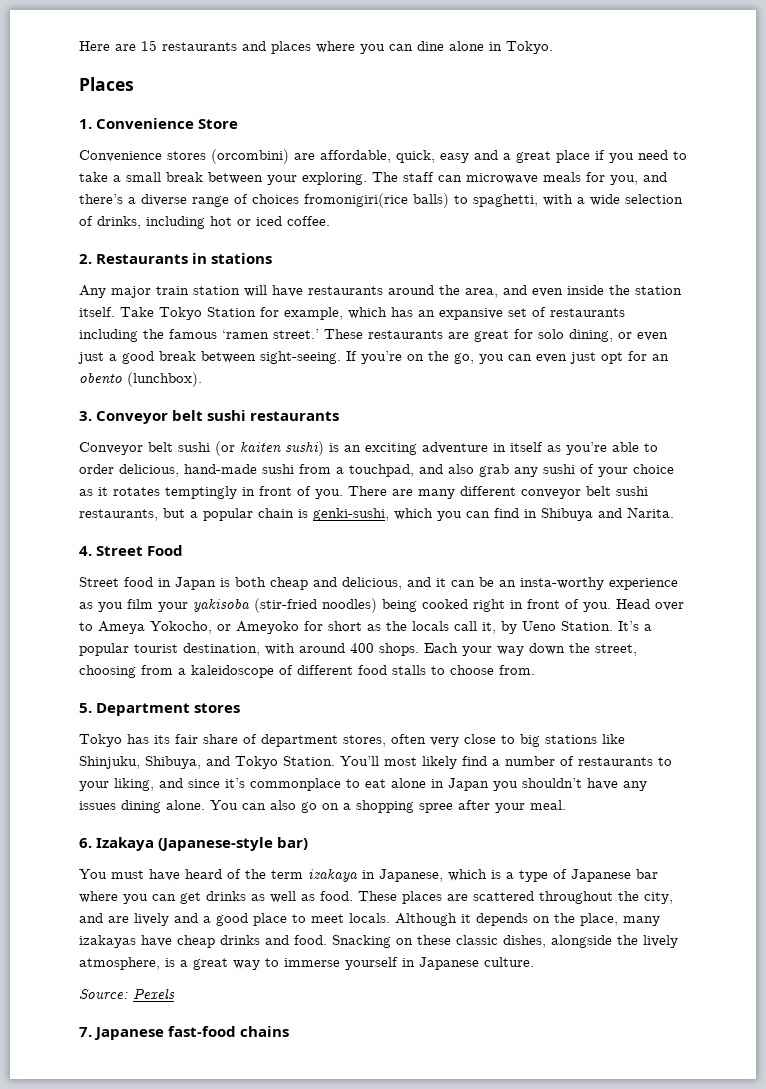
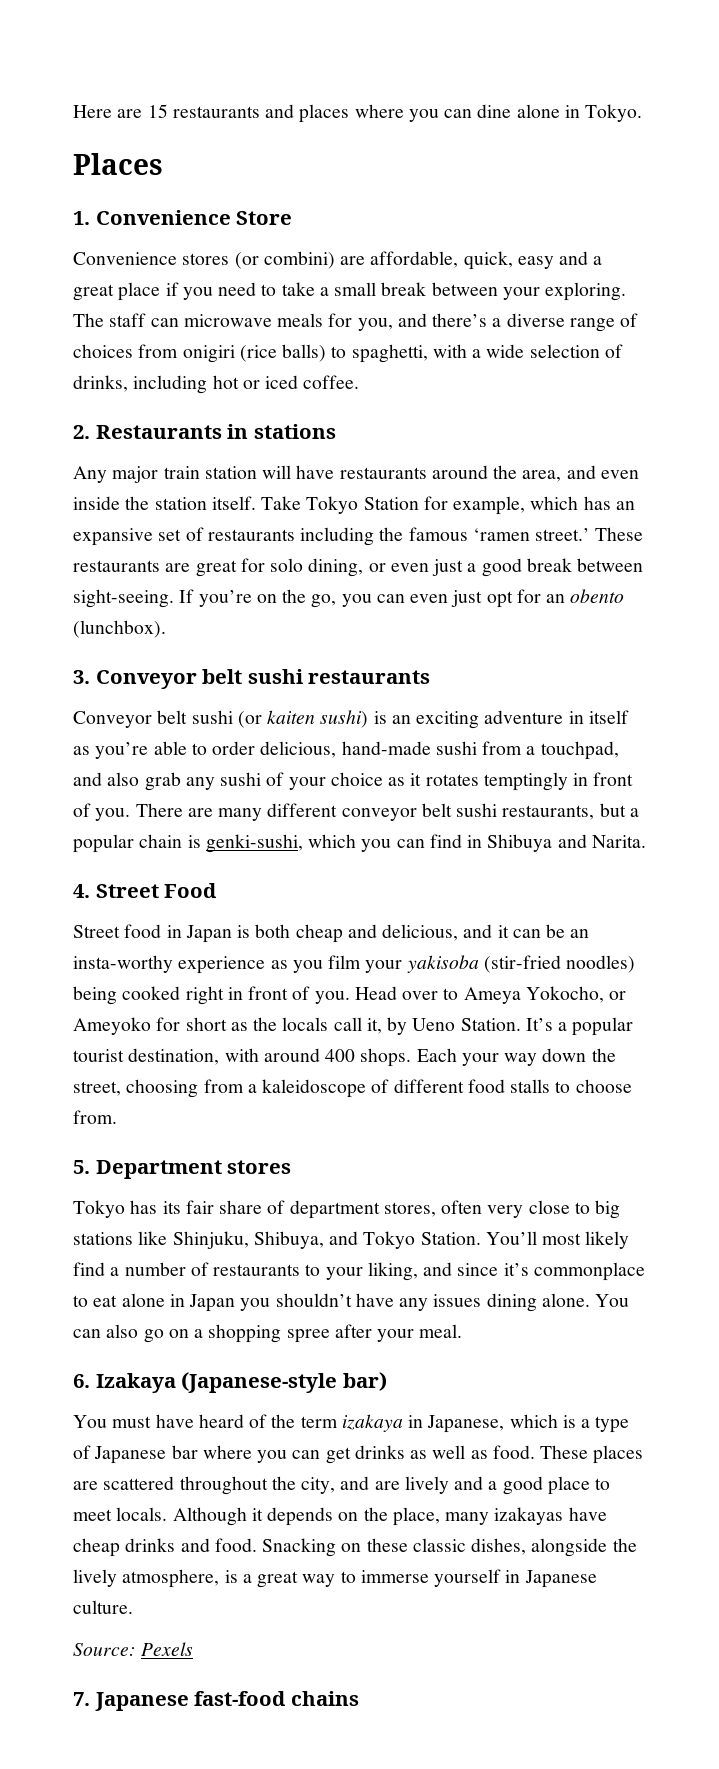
- Convenience stores (orcombini) are affordable, quick, easy and a great place if you need to take a small break between your exploring.
+ Convenience stores (or combini) are affordable, quick, easy and a great place if you need to take a small break between your exploring.
- The staff can microwave meals for you, and there’s a diverse range of choices fromonigiri(rice balls) to spaghetti, with a wide selection of drinks, including hot or iced coffee.
+ The staff can microwave meals for you, and there’s a diverse range of choices from onigiri (rice balls) to spaghetti, with a wide selection of drinks, including hot or iced coffee.

